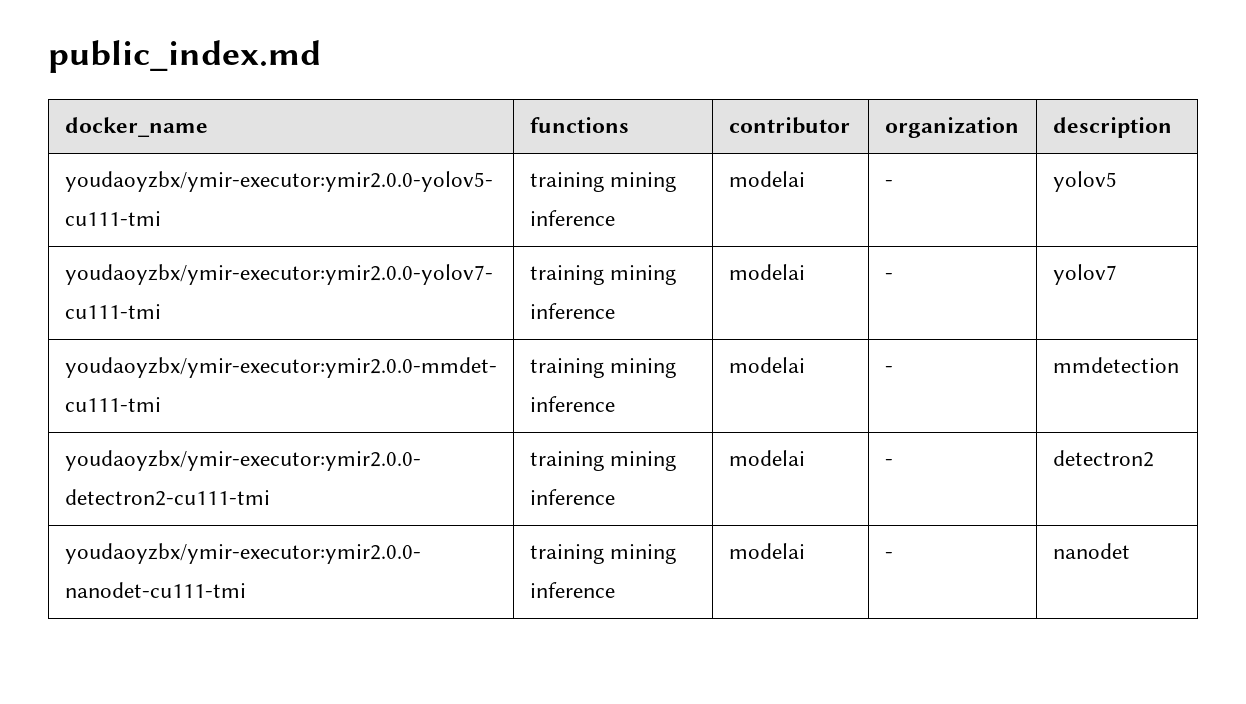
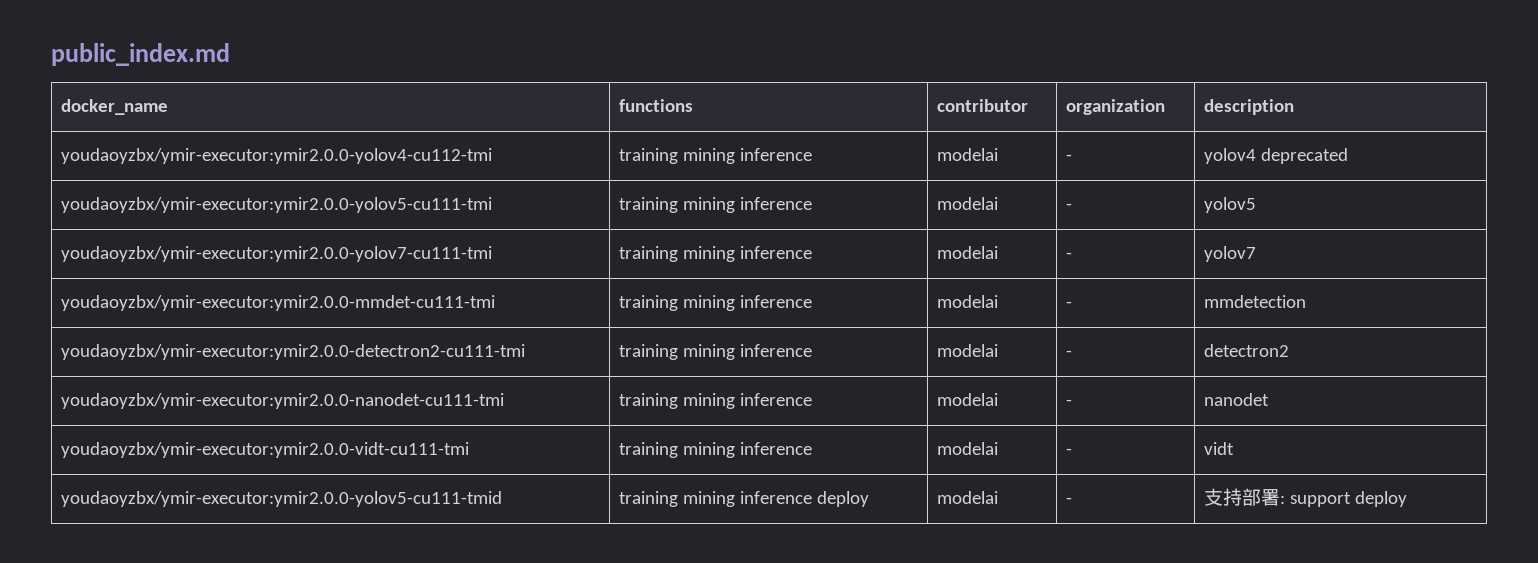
+ youdaoyzbx/ymir-executor:ymir2.0.0-yolov4-cu112-tmi | training mining inference | modelai | - | yolov4 deprecated
+ youdaoyzbx/ymir-executor:ymir2.0.0-vidt-cu111-tmi | training mining inference | modelai | - | vidt
+ youdaoyzbx/ymir-executor:ymir2.0.0-yolov5-cu111-tmid | training mining inference deploy | modelai | - | 支持部署: support deploy

